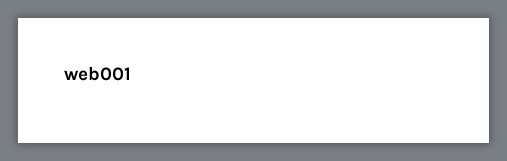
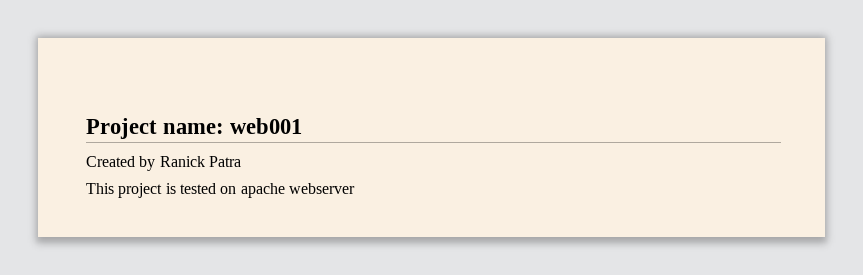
- web001
+ Project name: web001
+ Created by Ranick Patra
+ This project is tested on apache webserver

